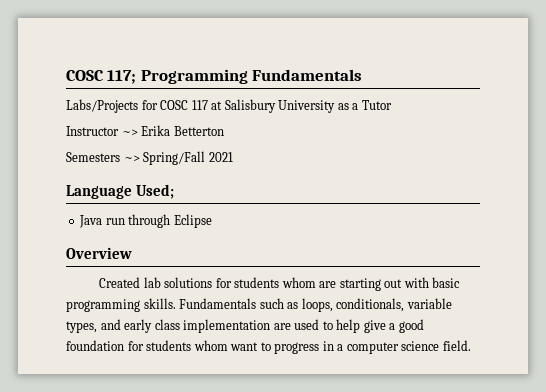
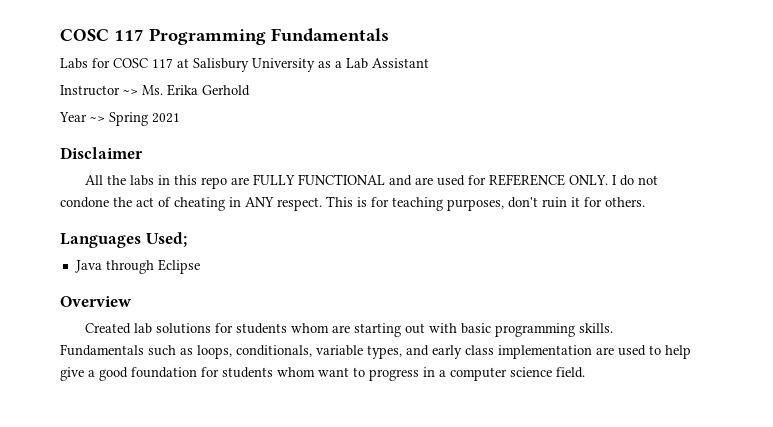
- COSC 117; Programming Fundamentals
+ COSC 117 Programming Fundamentals
- Labs/Projects for COSC 117 at Salisbury University as a Tutor
+ Labs for COSC 117 at Salisbury University as a Lab Assistant
- Instructor ~> Erika Betterton
- Semesters ~> Spring/Fall 2021
- Language Used;
+ Instructor ~> Ms. Erika Gerhold
+ Year ~> Spring 2021
+ Disclaimer
+ All the labs in this repo are FULLY FUNCTIONAL and are used for REFERENCE ONLY. I do not condone the act of cheating in ANY respect. This is for teaching purposes, don't ruin it for others.
+ Languages Used;
- Java run through Eclipse
+ Java through Eclipse

